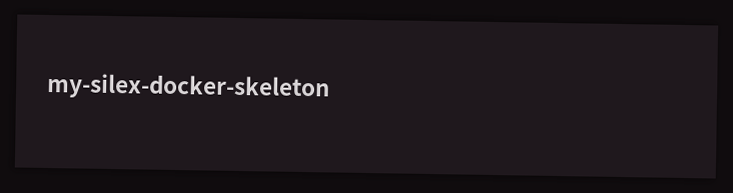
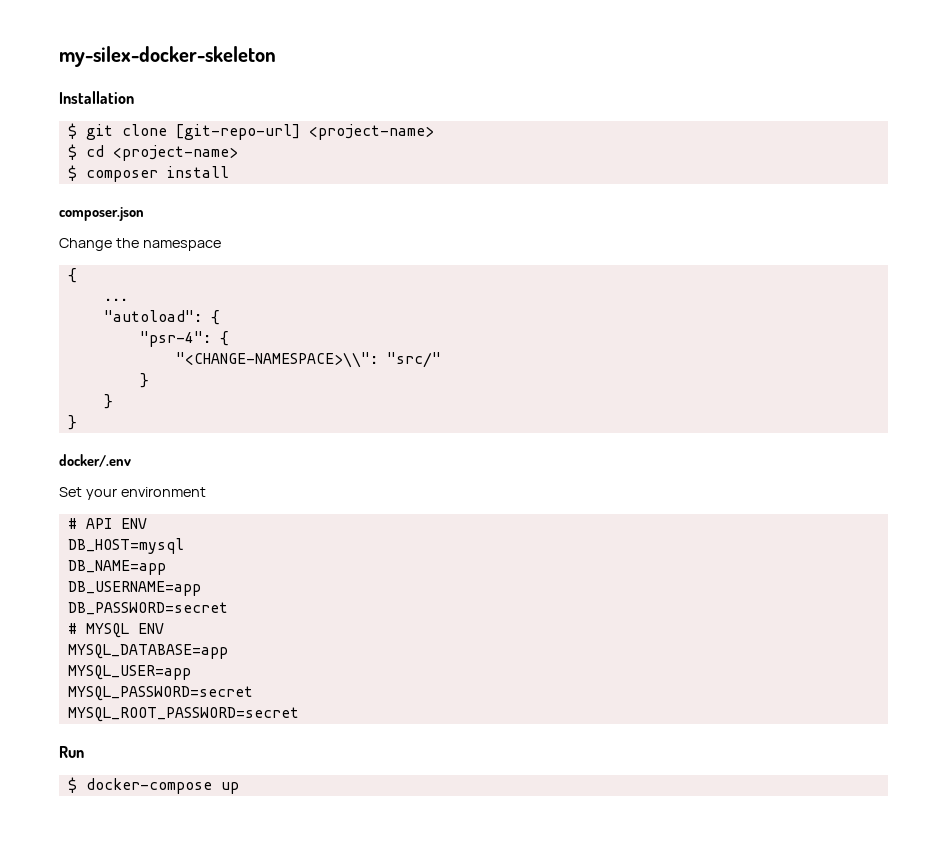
+ Installation
+ $ git clone [git-repo-url] <project-name>
+ $ cd <project-name>
+ $ composer install
+ composer.json
+ Change the namespace
+ {
+ ...
+ "autoload": {
+ "psr-4": {
+ "<CHANGE-NAMESPACE>\\": "src/"
+ }
+ }
+ }
+ docker/.env
+ Set your environment
+ # API ENV
+ DB_HOST=mysql
+ DB_NAME=app
+ DB_USERNAME=app
+ DB_PASSWORD=secret
+ # MYSQL ENV
+ MYSQL_DATABASE=app
+ MYSQL_USER=app
+ MYSQL_PASSWORD=secret
+ MYSQL_ROOT_PASSWORD=secret
+ Run
+ $ docker-compose up

